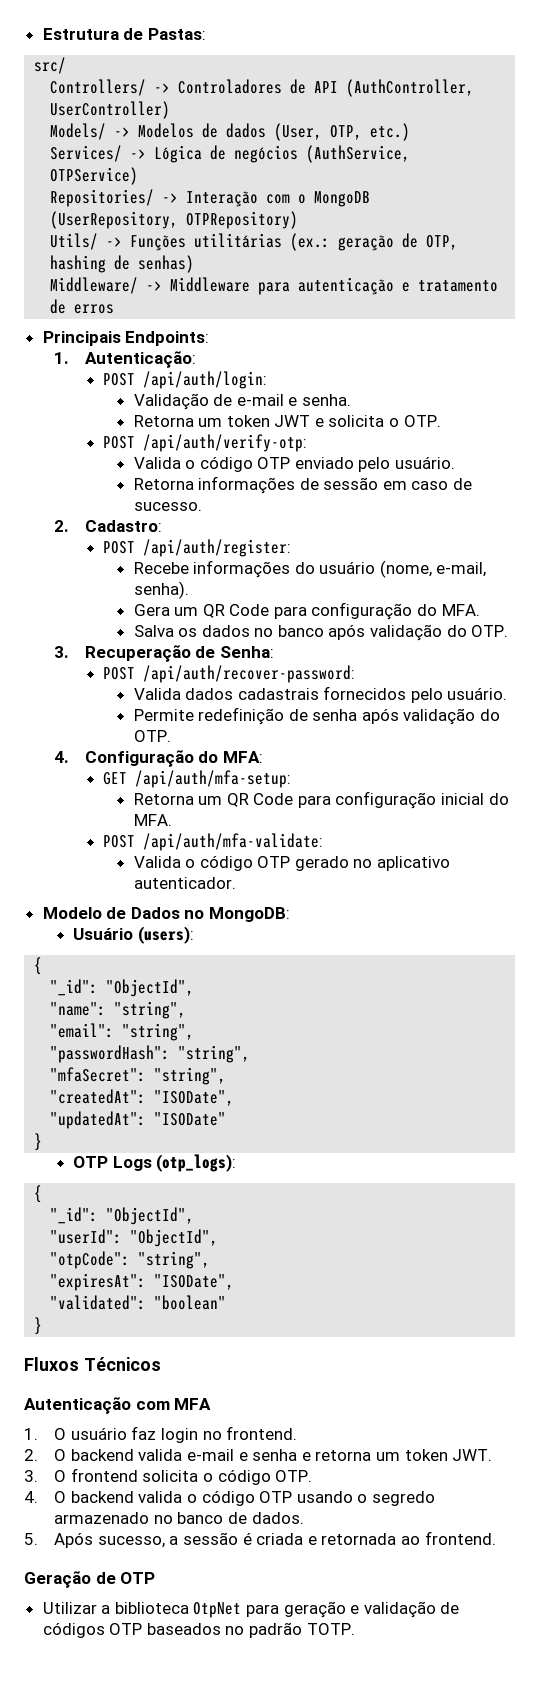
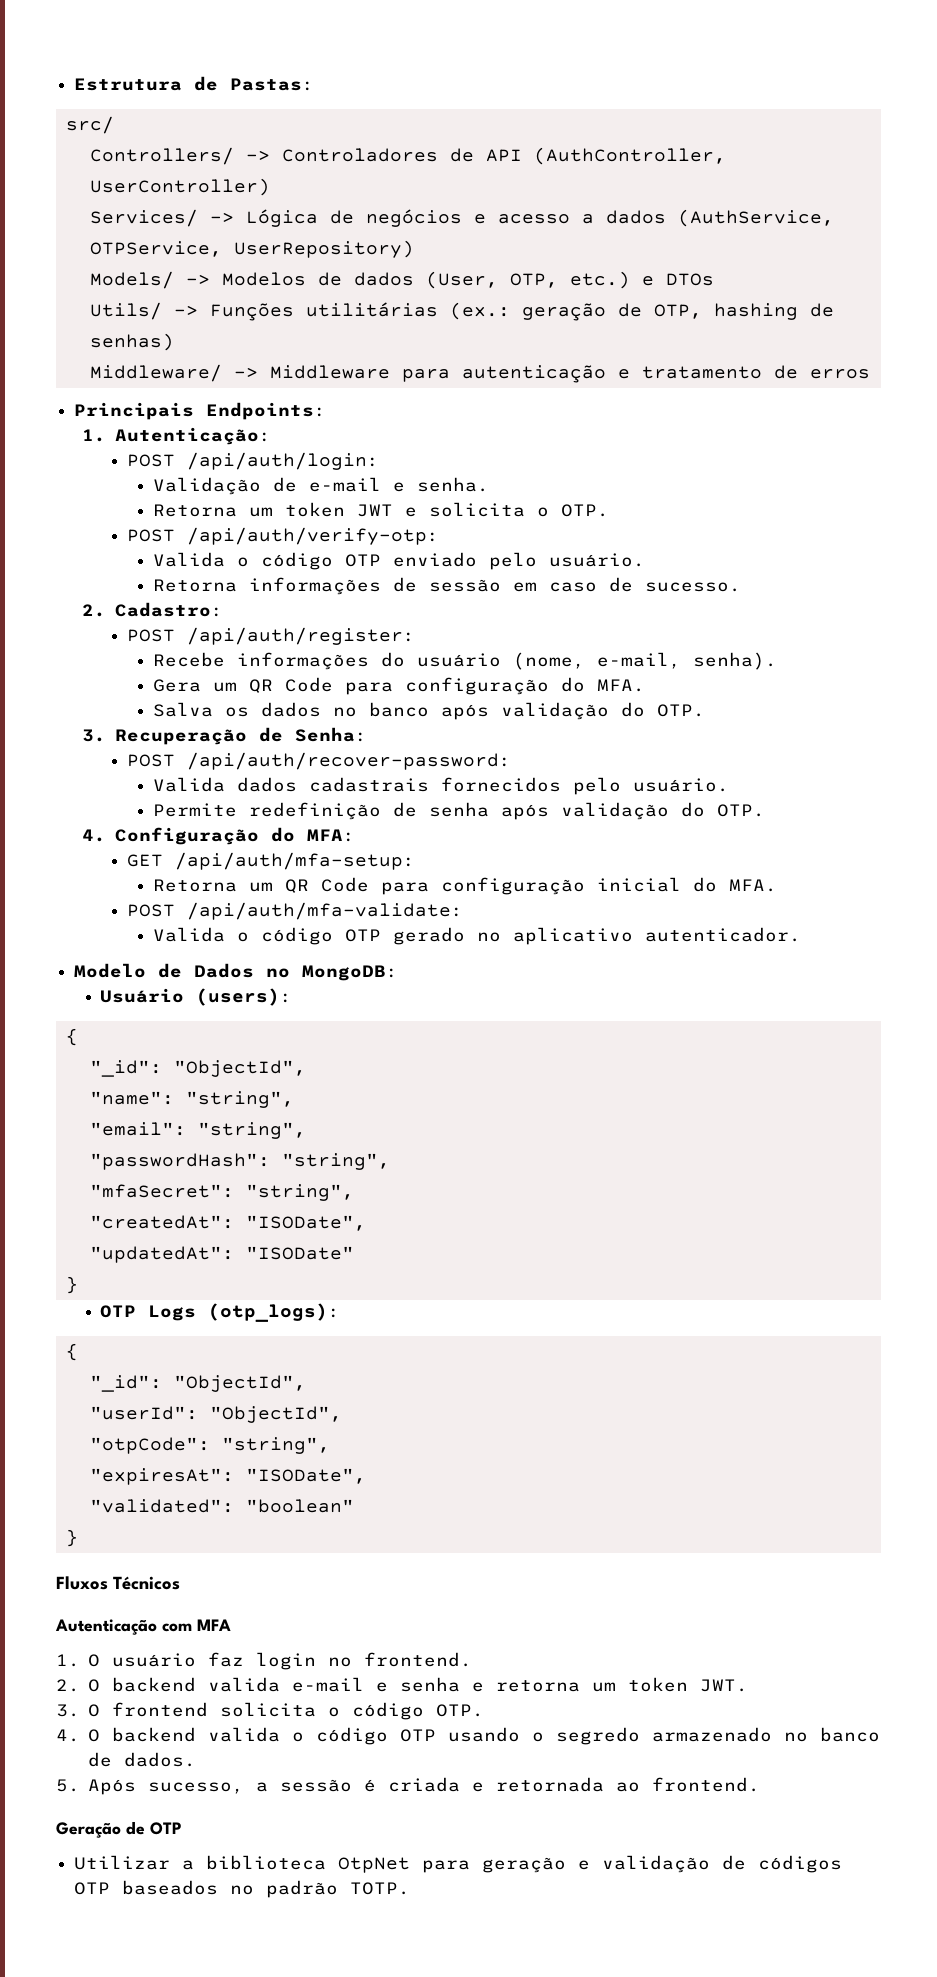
+ Services/ -> Lógica de negócios e acesso a dados (AuthService, OTPService, UserRepository)
- Models/ -> Modelos de dados (User, OTP, etc.)
- Services/ -> Lógica de negócios (AuthService, OTPService)
- Repositories/ -> Interação com o MongoDB (UserRepository, OTPRepository)
+ Models/ -> Modelos de dados (User, OTP, etc.) e DTOs

